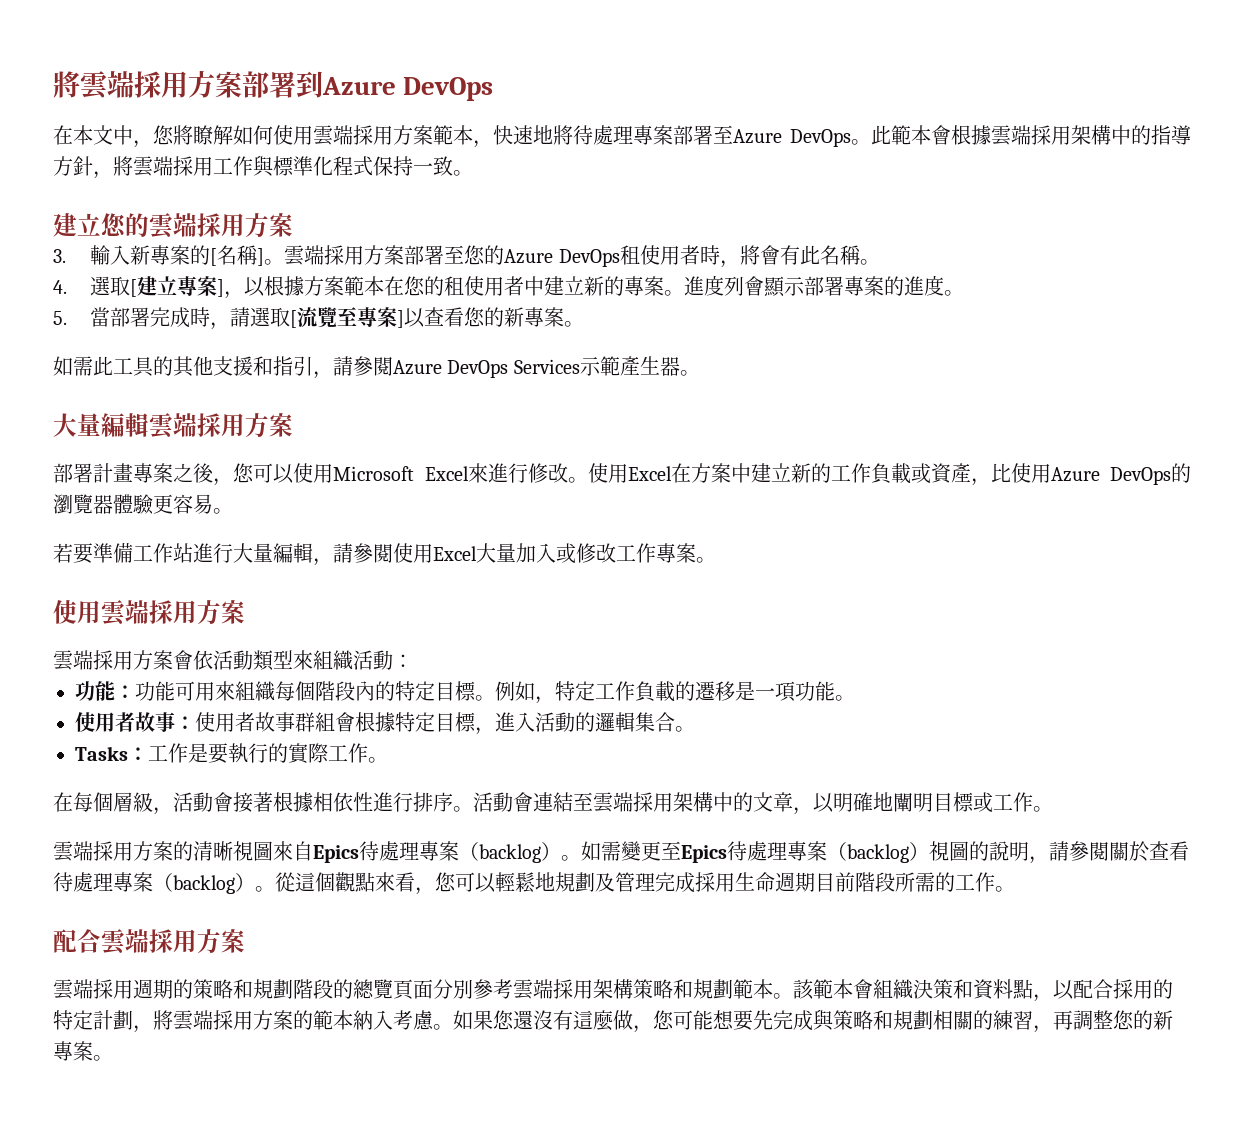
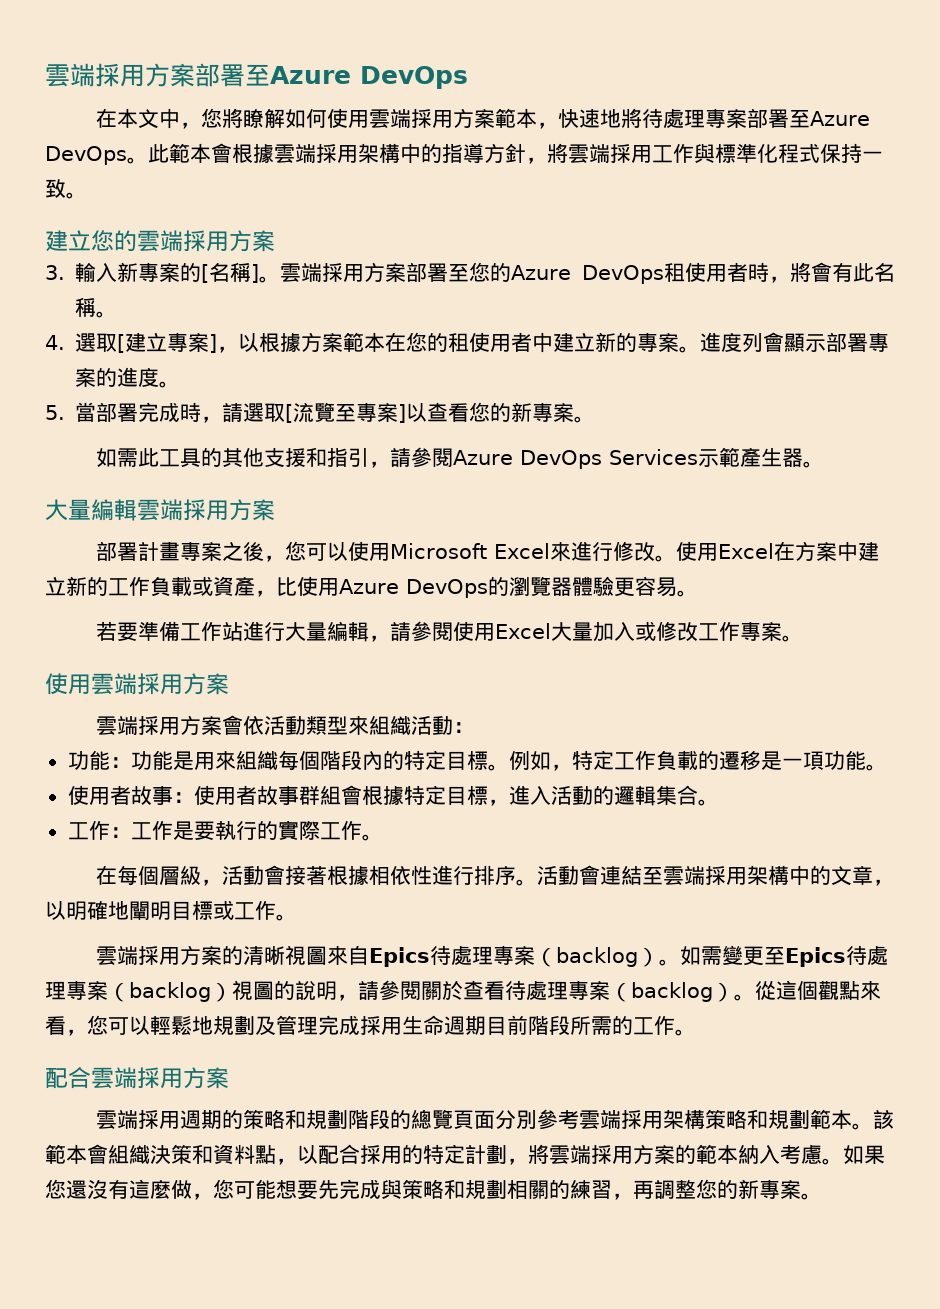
- 將雲端採用方案部署到Azure DevOps
+ 雲端採用方案部署至Azure DevOps
- 功能：功能可用來組織每個階段內的特定目標。
+ 功能：功能是用來組織每個階段內的特定目標。
- Tasks：工作是要執行的實際工作。
+ 工作：工作是要執行的實際工作。

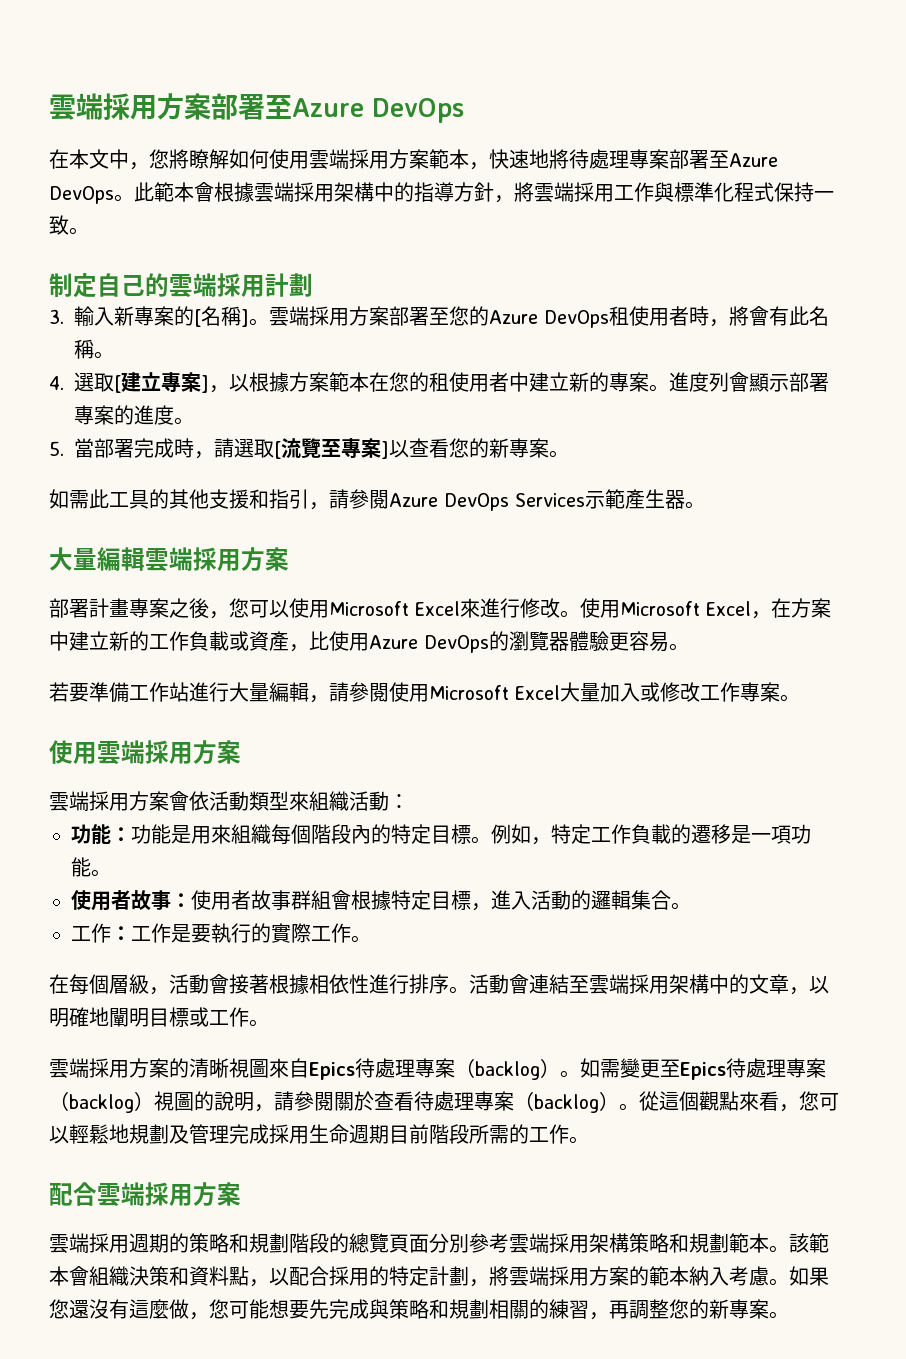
- 建立您的雲端採用方案
+ 制定自己的雲端採用計劃
- 使用Excel在方案中建立新的工作負載或資產，比使用Azure DevOps的瀏覽器體驗更容易。
+ 使用Microsoft Excel，在方案中建立新的工作負載或資產，比使用Azure DevOps的瀏覽器體驗更容易。
- 若要準備工作站進行大量編輯，請參閱使用Excel大量加入或修改工作專案。
+ 若要準備工作站進行大量編輯，請參閱使用Microsoft Excel大量加入或修改工作專案。

